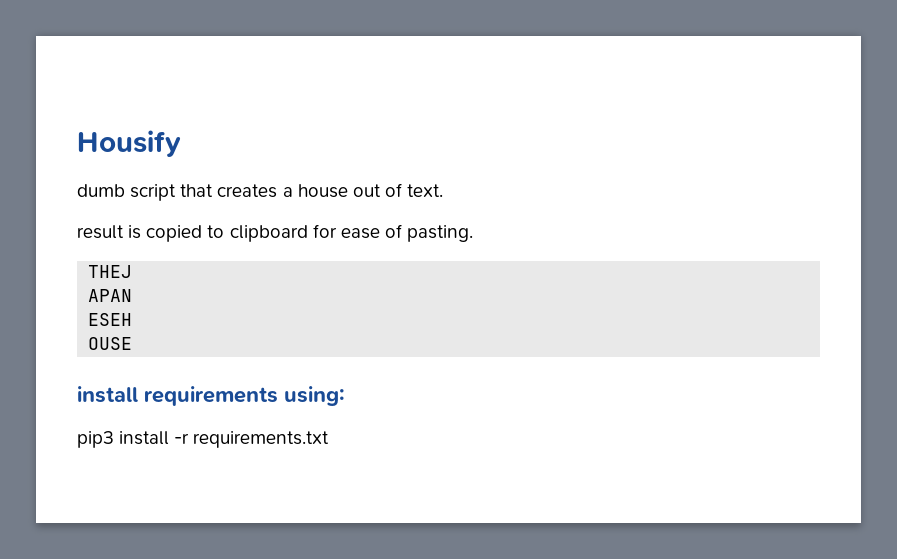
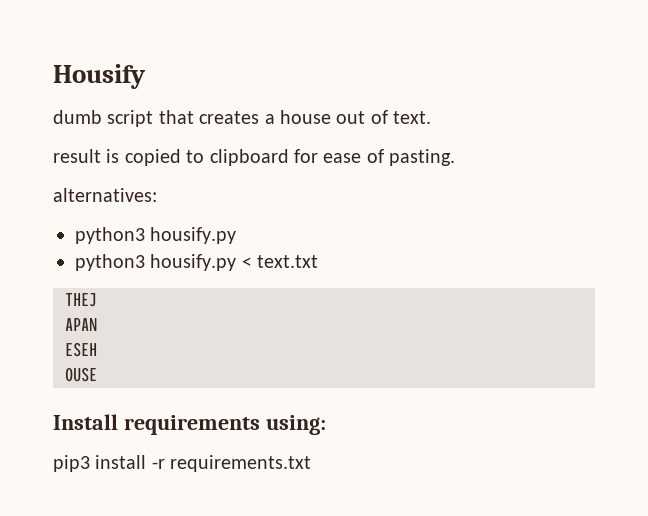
+ alternatives:
+ python3 housify.py
+ python3 housify.py < text.txt
- install requirements using:
+ Install requirements using:

